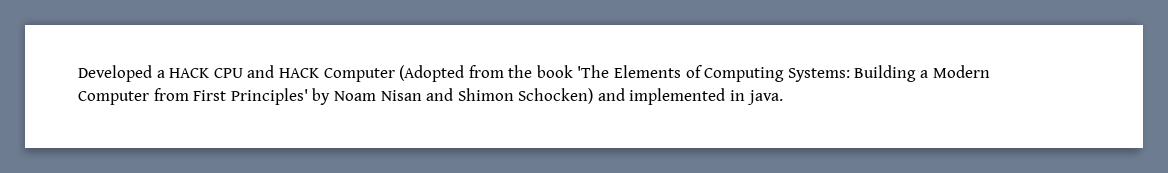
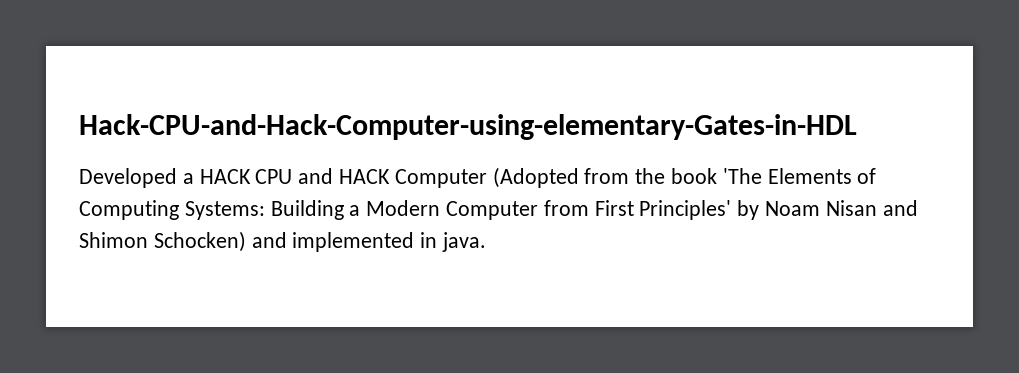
+ Hack-CPU-and-Hack-Computer-using-elementary-Gates-in-HDL

